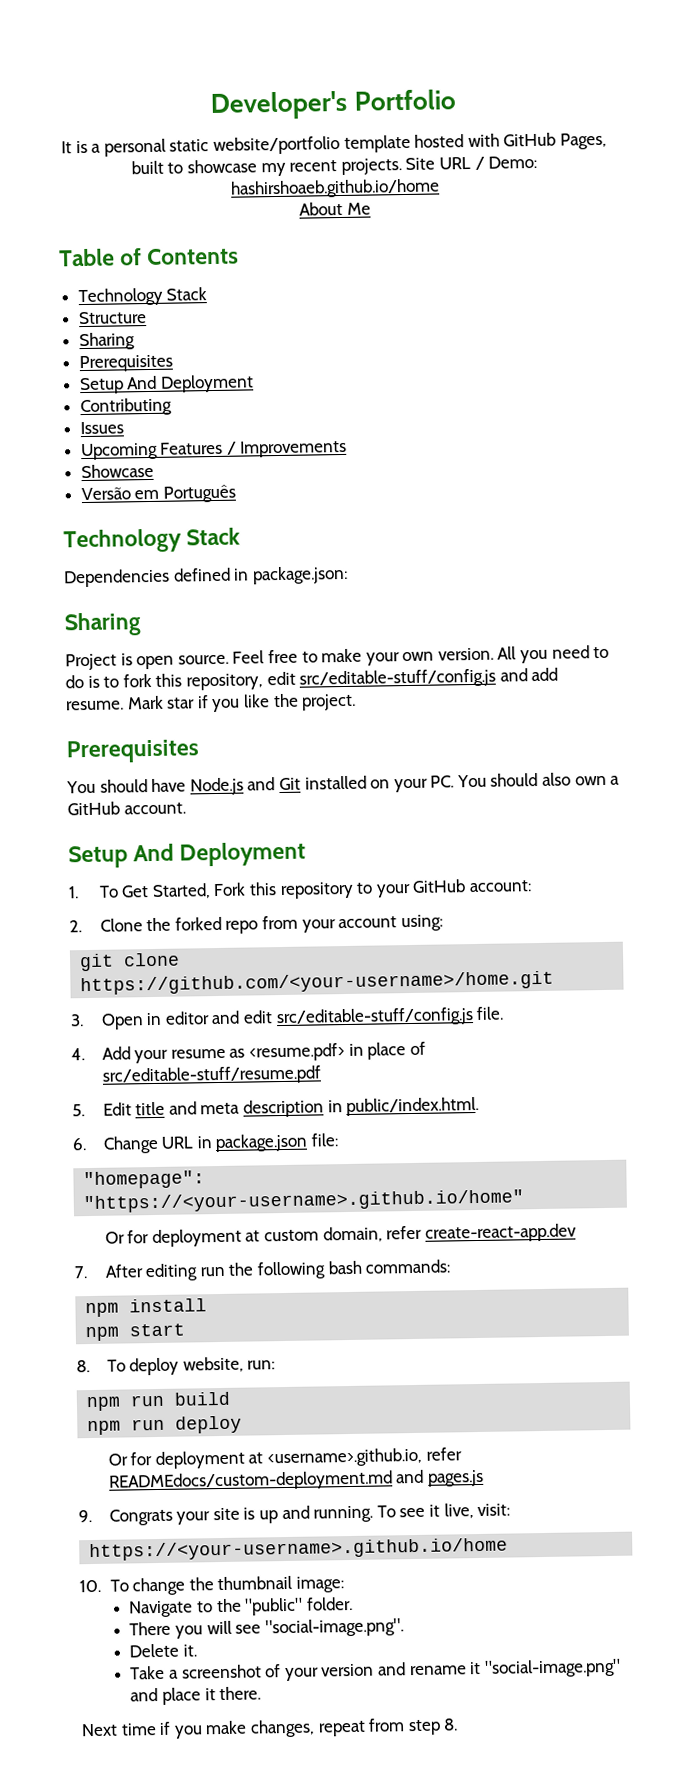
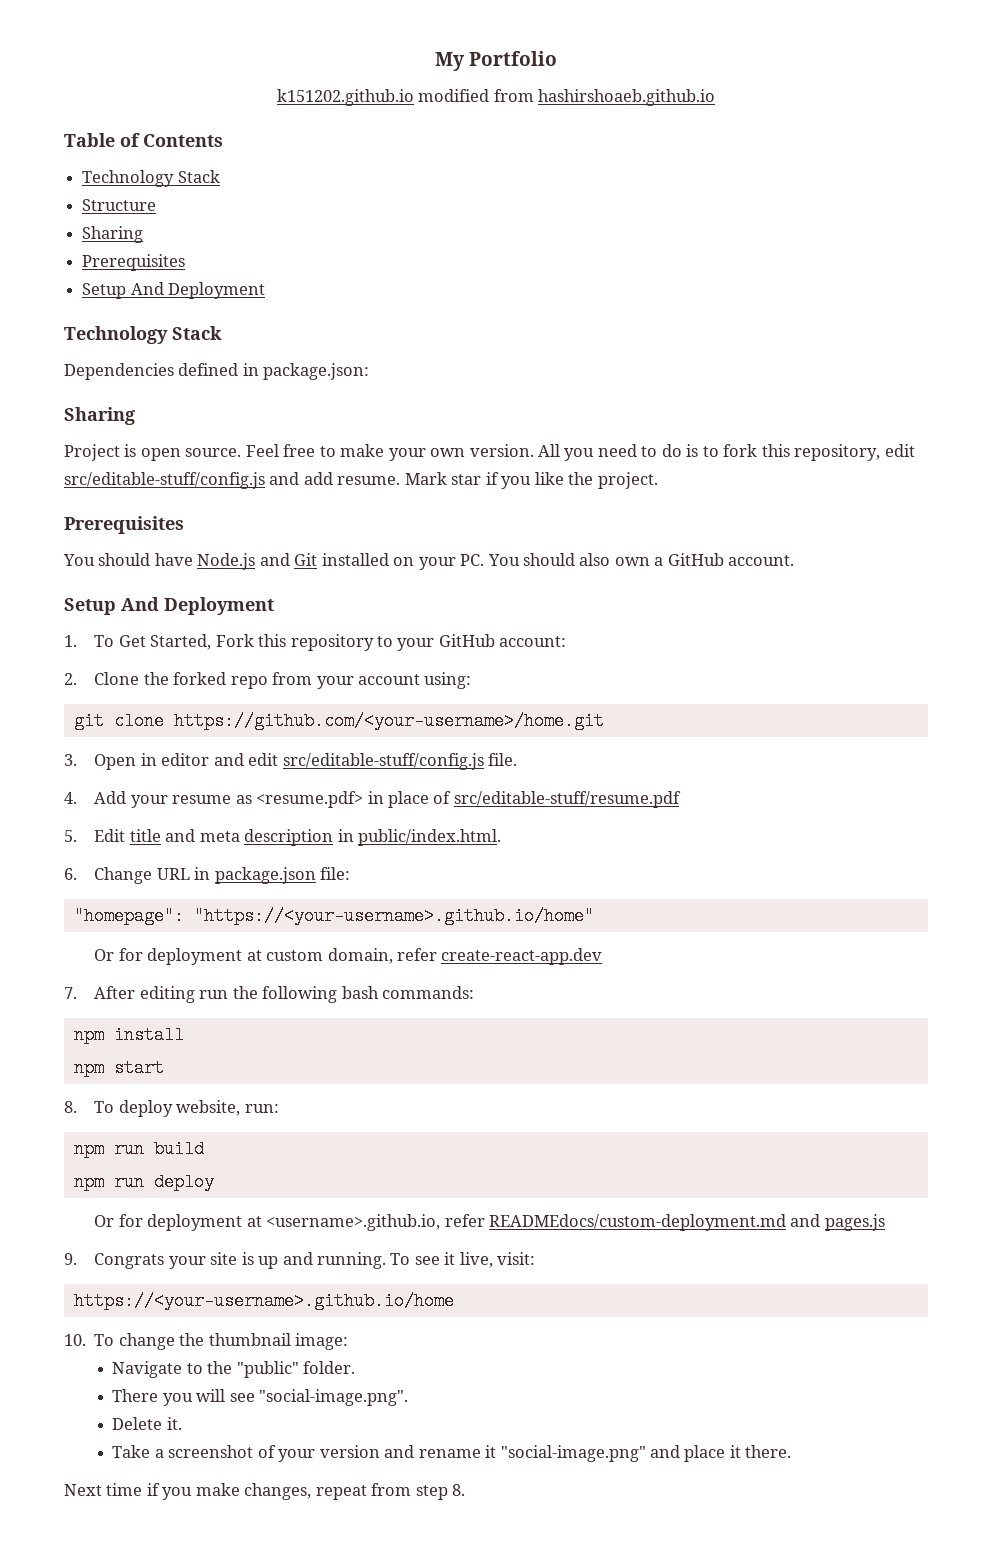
- Developer's Portfolio
+ My Portfolio
- It is a personal static website/portfolio template hosted with GitHub Pages, built to showcase my recent projects. Site URL / Demo: hashirshoaeb.github.io/home
- About Me
+ k151202.github.io modified from hashirshoaeb.github.io
- Contributing
- Issues
- Upcoming Features / Improvements
- Showcase
- Versão em Português

